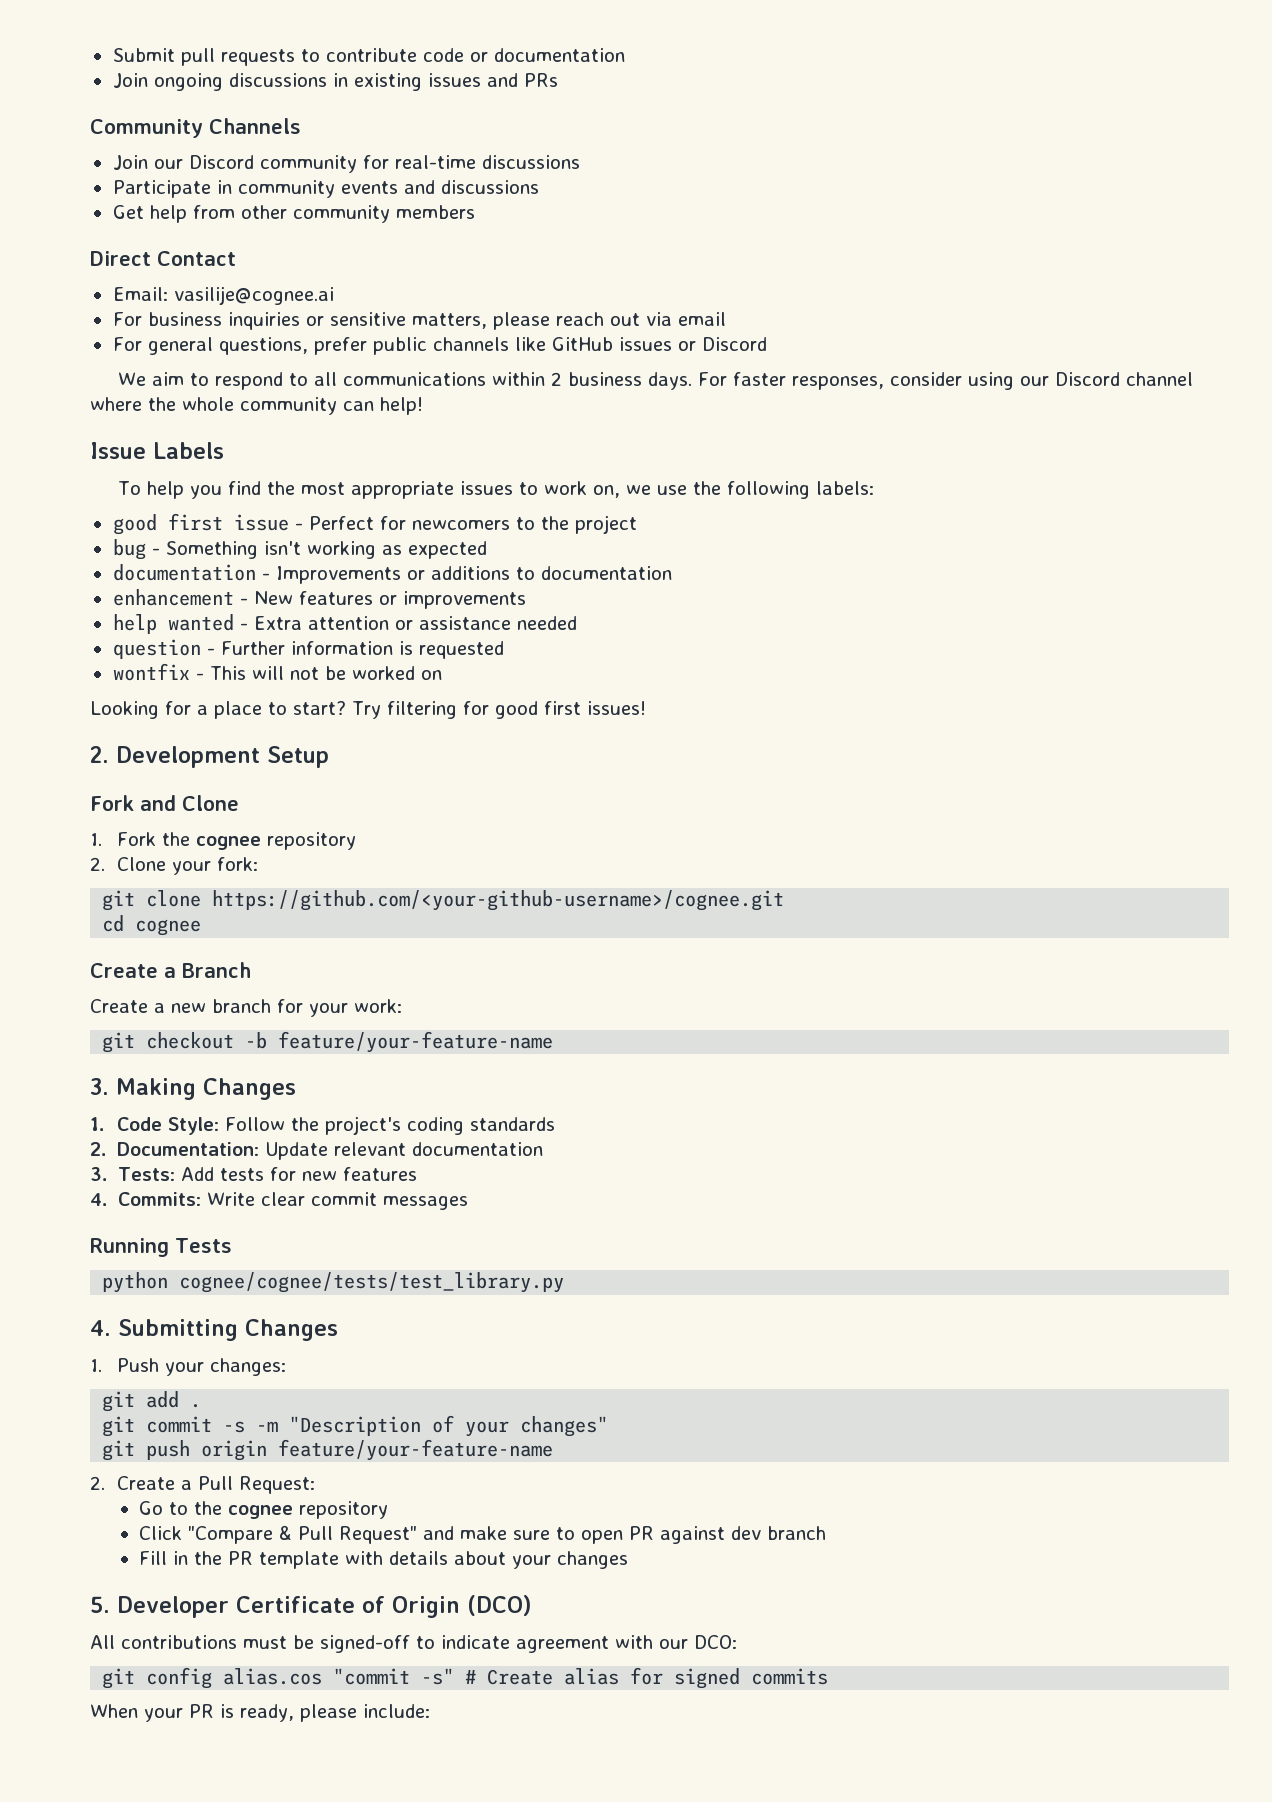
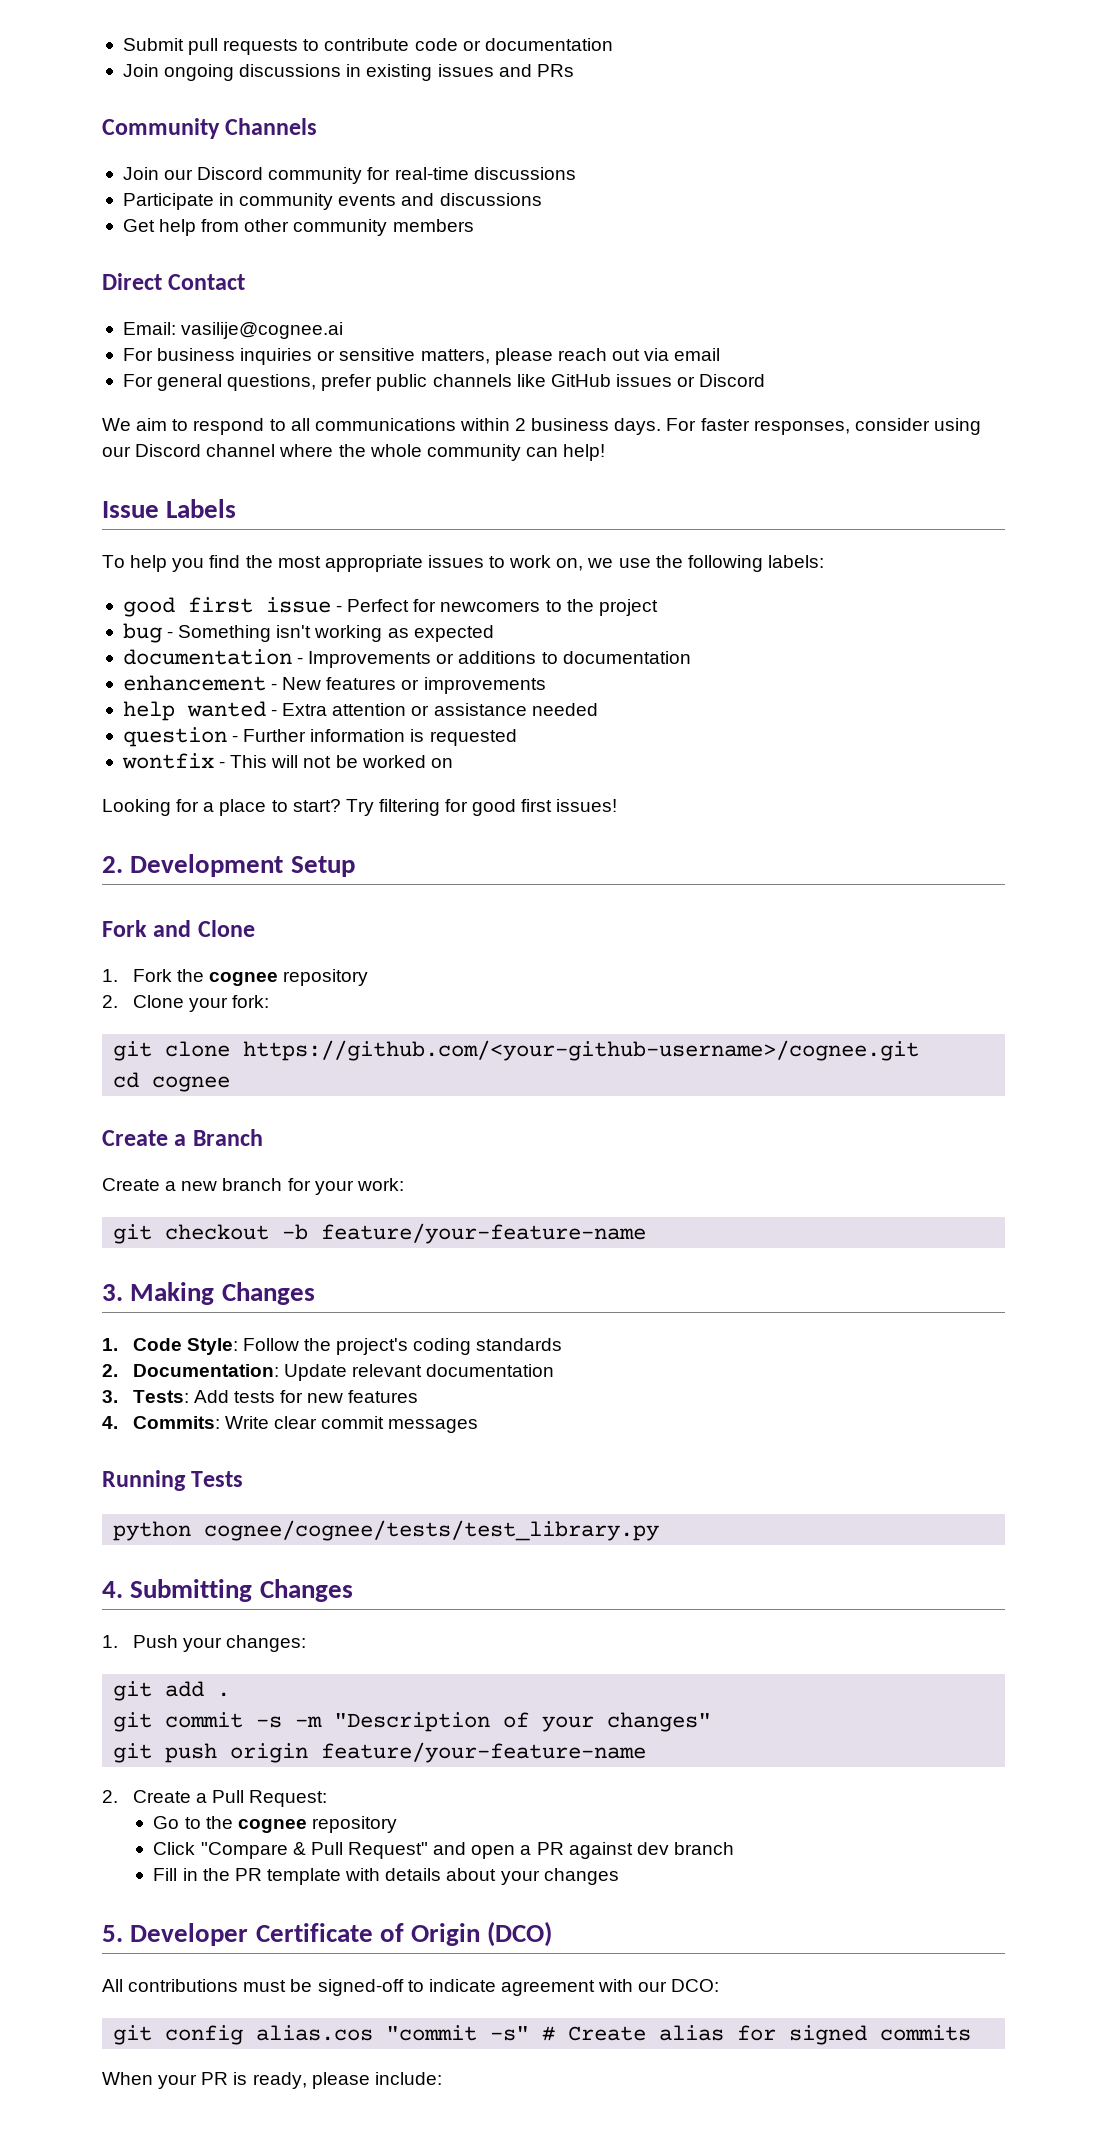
- Click "Compare & Pull Request" and make sure to open PR against dev branch
+ Click "Compare & Pull Request" and open a PR against dev branch

